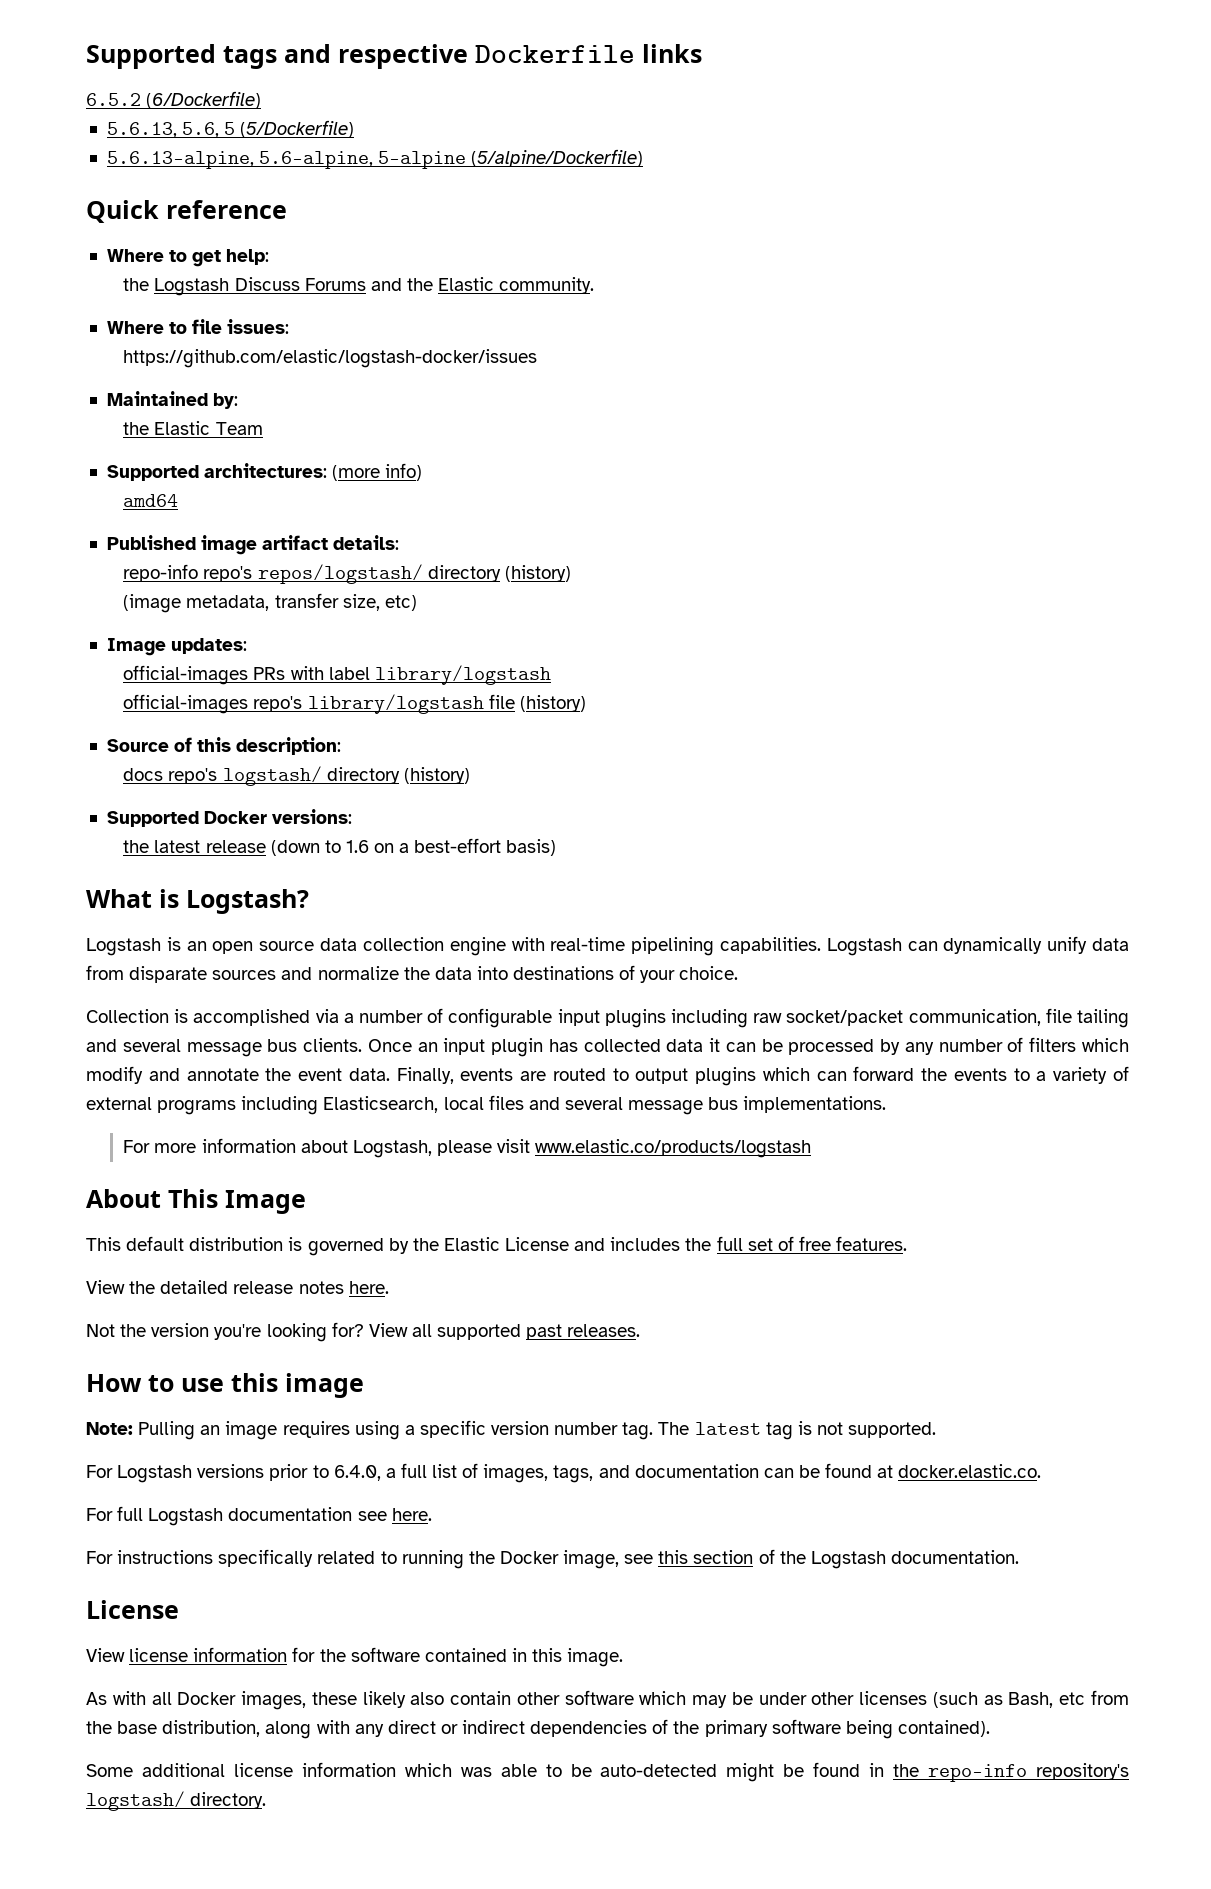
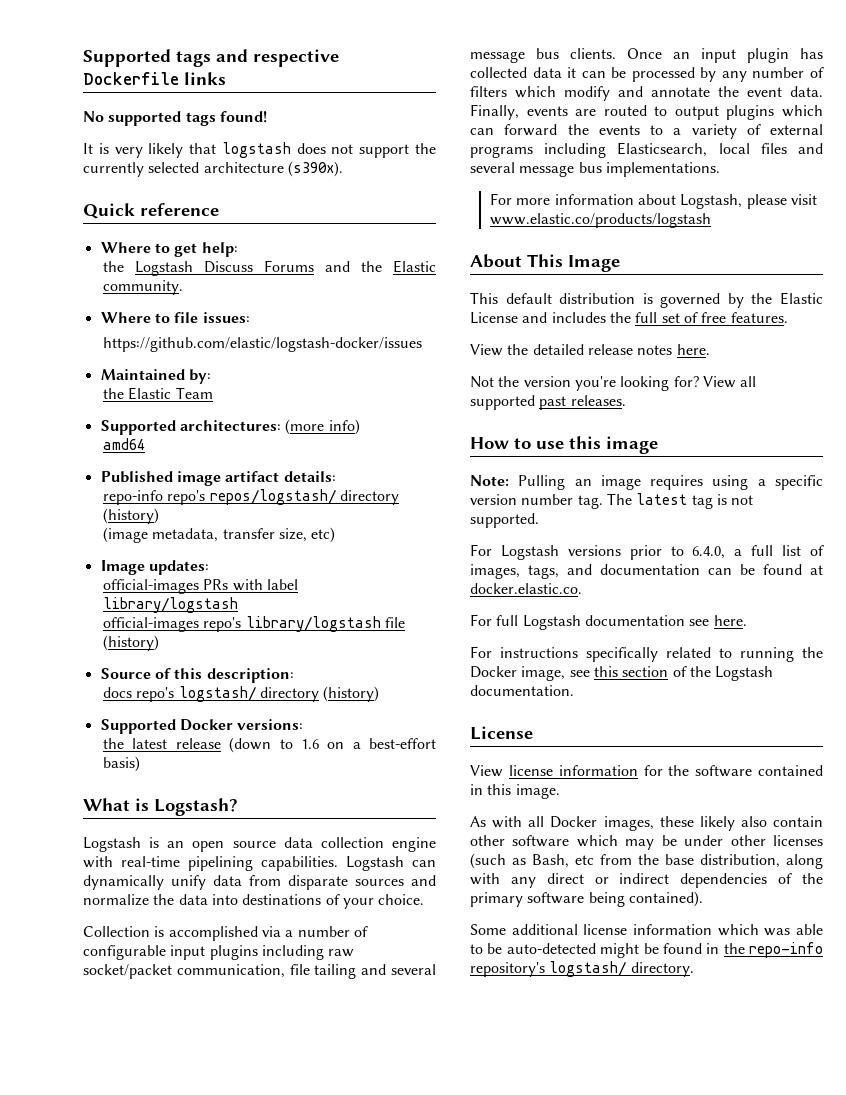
- 6.5.2 (6/Dockerfile)
- 5.6.13, 5.6, 5 (5/Dockerfile)
- 5.6.13-alpine, 5.6-alpine, 5-alpine (5/alpine/Dockerfile)
+ No supported tags found!
+ It is very likely that logstash does not support the currently selected architecture (s390x).

